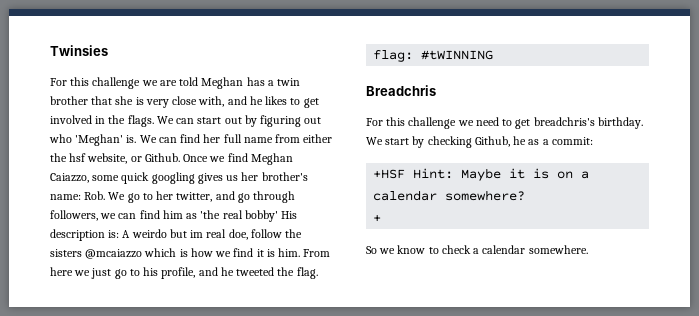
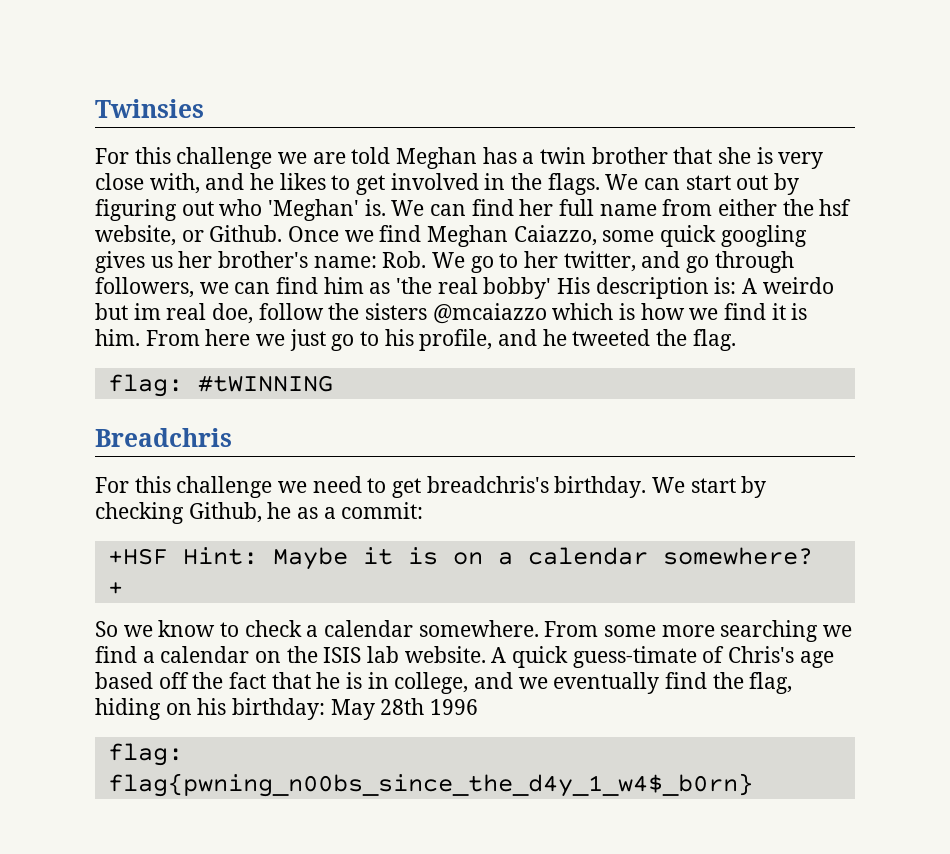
+ From some more searching we find a calendar on the ISIS lab website. A quick guess-timate of Chris's age based off the fact that he is in college, and we eventually find the flag, hiding on his birthday: May 28th 1996
+ flag: flag{pwning_n00bs_since_the_d4y_1_w4$_b0rn}

